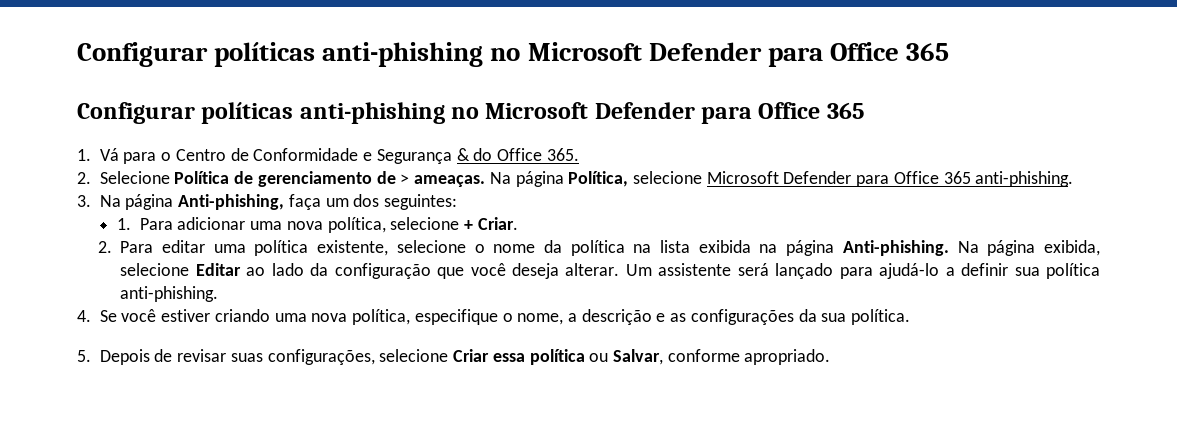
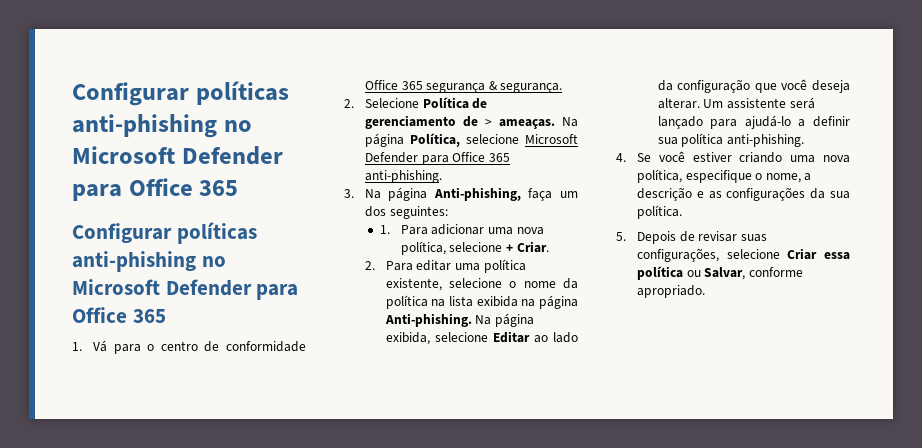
- 1. Vá para o Centro de Conformidade e Segurança & do Office 365.
+ 1. Vá para o centro de conformidade Office 365 segurança & segurança.

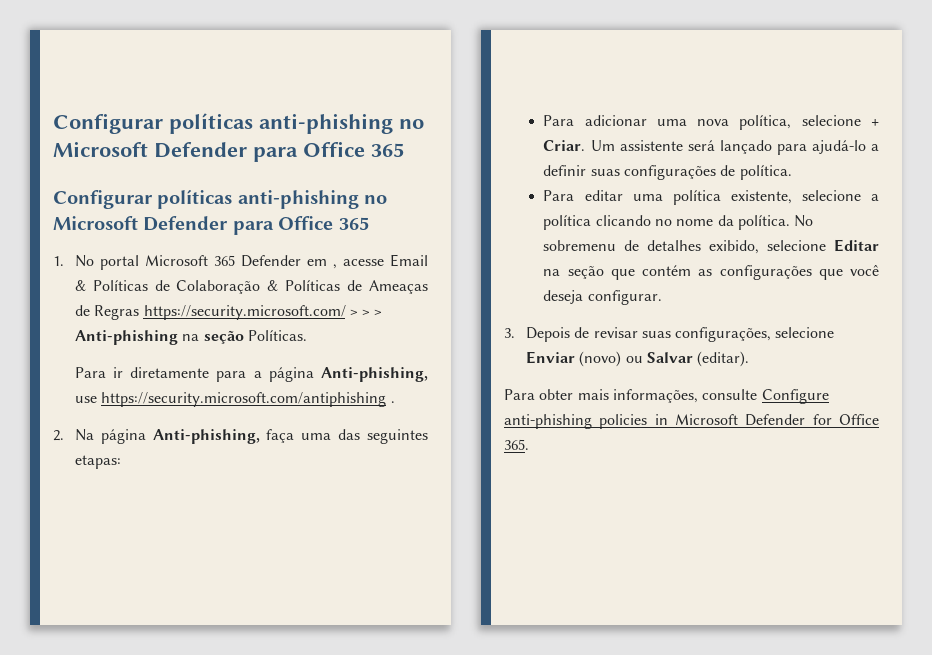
- 1. Vá para o centro de conformidade Office 365 segurança & segurança.
- 2. Selecione Política de gerenciamento de > ameaças. Na página Política, selecione Microsoft Defender para Office 365 anti-phishing.
- 3. Na página Anti-phishing, faça um dos seguintes:
- 1. Para adicionar uma nova política, selecione + Criar.
- 2. Para editar uma política existente, selecione o nome da política na lista exibida na página Anti-phishing. Na página exibida, selecione Editar ao lado da configuração que você deseja alterar.
+ 1. No portal Microsoft 365 Defender em , acesse Email & Políticas de Colaboração & Políticas de Ameaças de Regras https://security.microsoft.com/ > > > Anti-phishing na seção Políticas.
+ Para ir diretamente para a página Anti-phishing, use https://security.microsoft.com/antiphishing .
+ 2. Na página Anti-phishing, faça uma das seguintes etapas:
+ Para adicionar uma nova política, selecione + Criar.
- Um assistente será lançado para ajudá-lo a definir sua política anti-phishing.
- 4. Se você estiver criando uma nova política, especifique o nome, a descrição e as configurações da sua política.
- 5. Depois de revisar suas configurações, selecione Criar essa política ou Salvar, conforme apropriado.
+ Um assistente será lançado para ajudá-lo a definir suas configurações de política.
+ Para editar uma política existente, selecione a política clicando no nome da política. No sobremenu de detalhes exibido, selecione Editar na seção que contém as configurações que você deseja configurar.
+ 3. Depois de revisar suas configurações, selecione Enviar (novo) ou Salvar (editar).
+ Para obter mais informações, consulte Configure anti-phishing policies in Microsoft Defender for Office 365.

